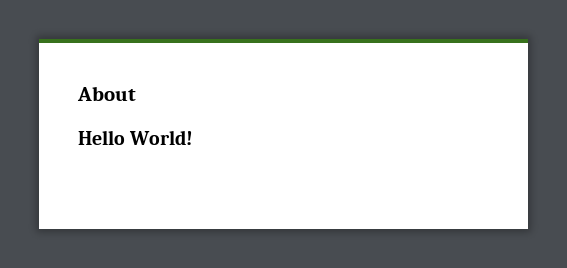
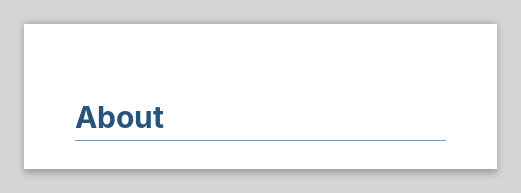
- Hello World!

